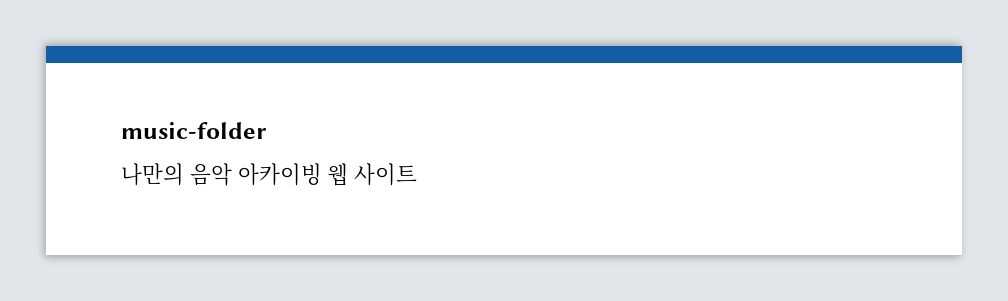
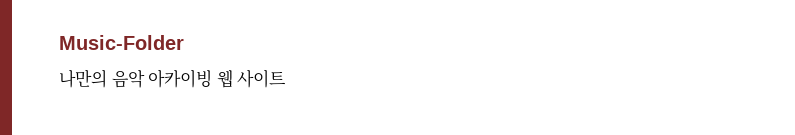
- music-folder
+ Music-Folder

